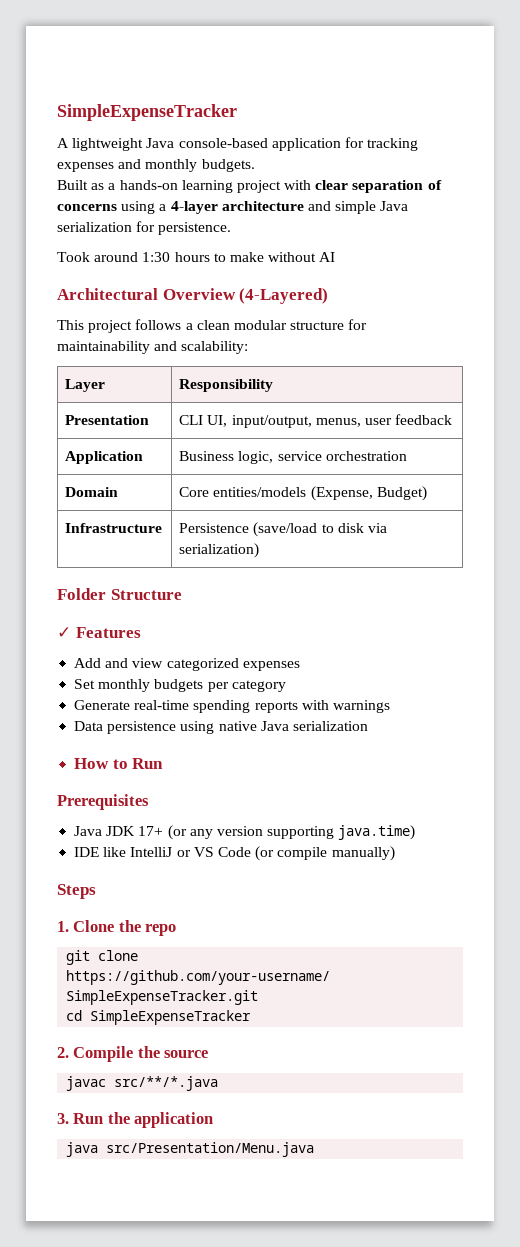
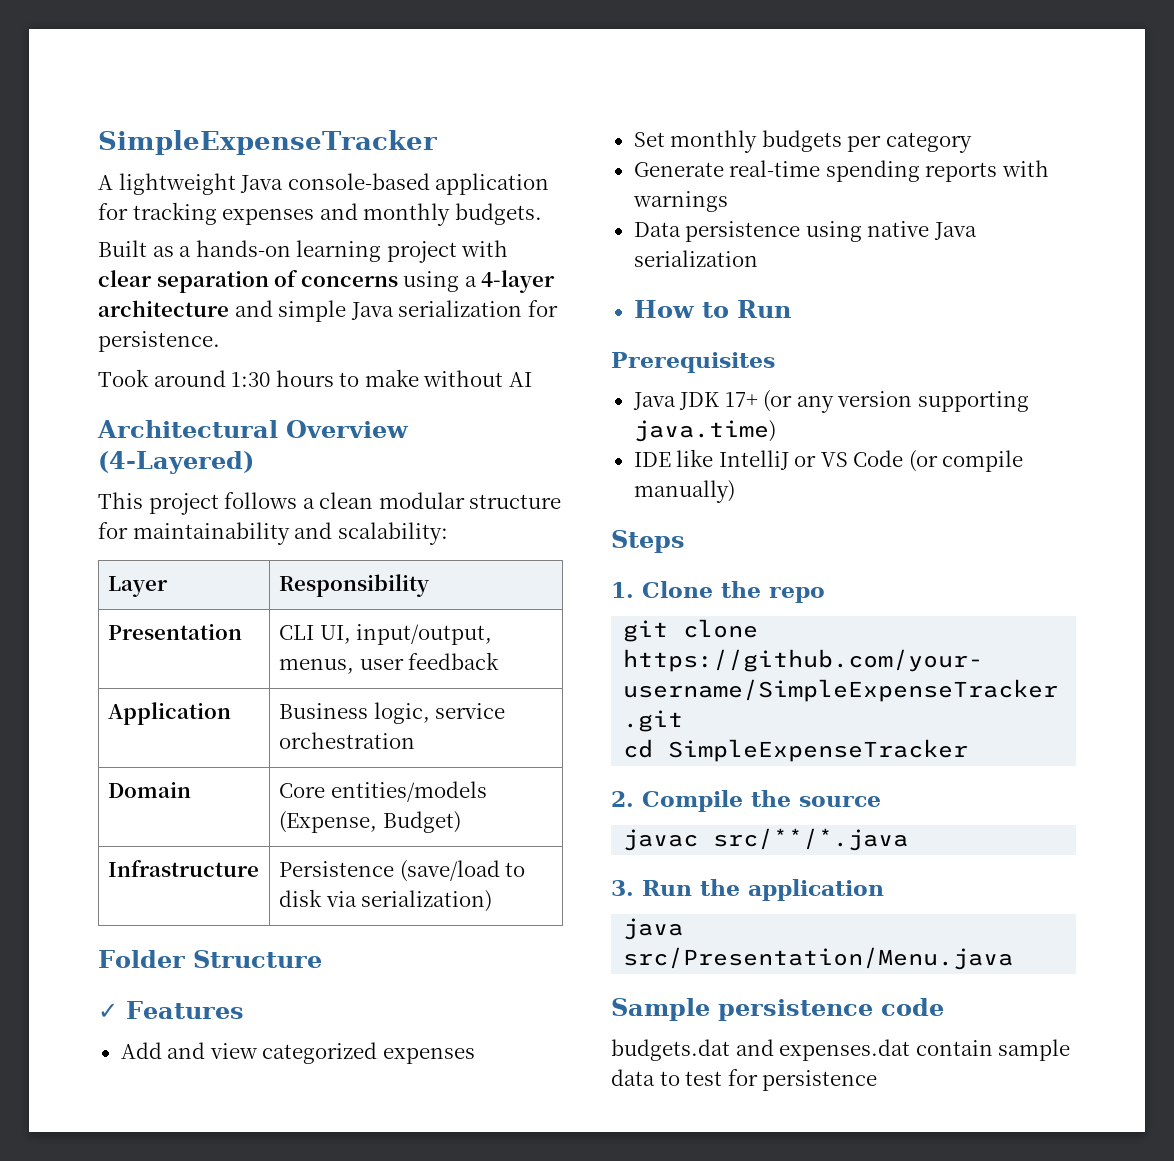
+ Sample persistence code
+ budgets.dat and expenses.dat contain sample data to test for persistence

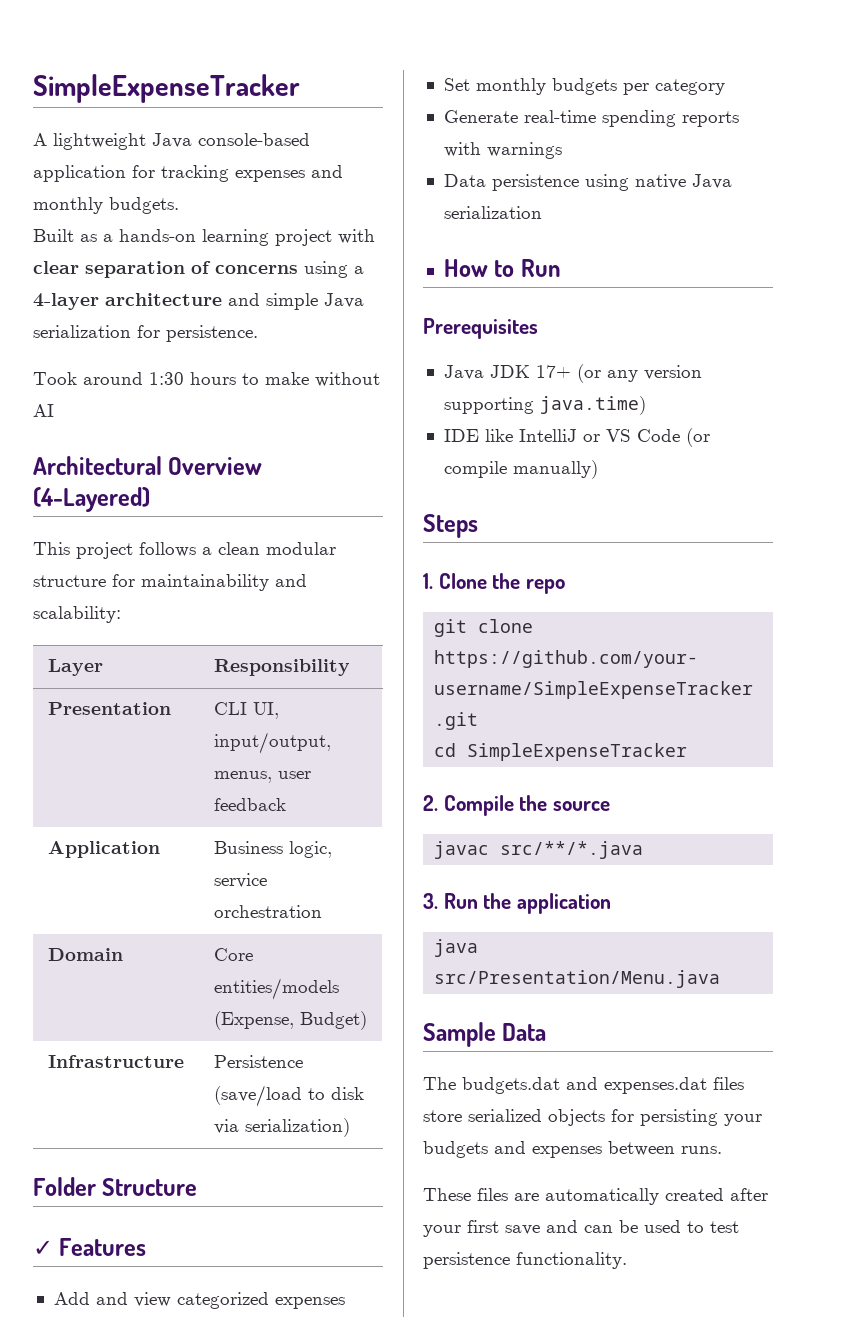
- Sample persistence code
- budgets.dat and expenses.dat contain sample data to test for persistence
+ Sample Data
+ The budgets.dat and expenses.dat files store serialized objects for persisting your budgets and expenses between runs.
+ These files are automatically created after your first save and can be used to test persistence functionality.

